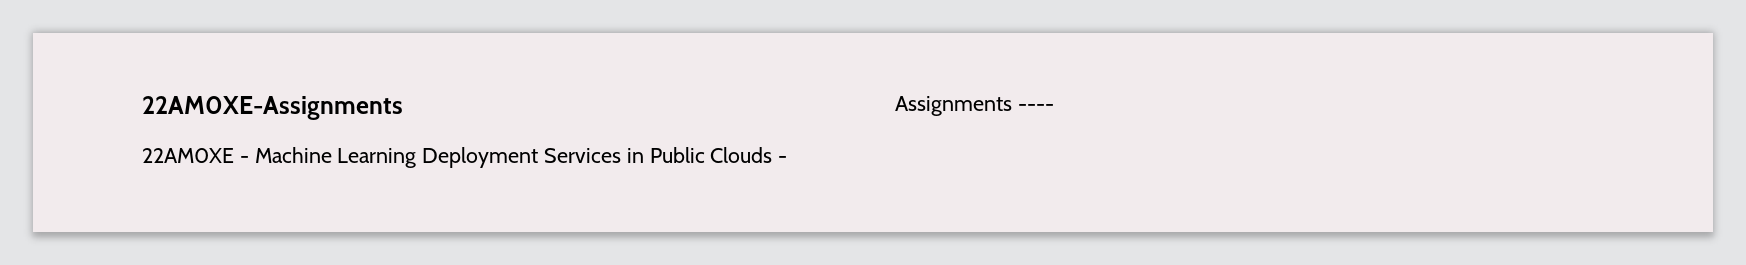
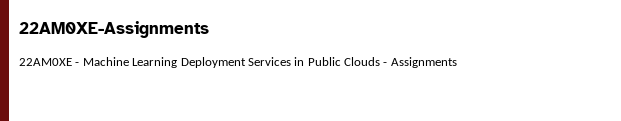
- 22AM0XE - Machine Learning Deployment Services in Public Clouds - Assignments ----
+ 22AM0XE - Machine Learning Deployment Services in Public Clouds - Assignments

